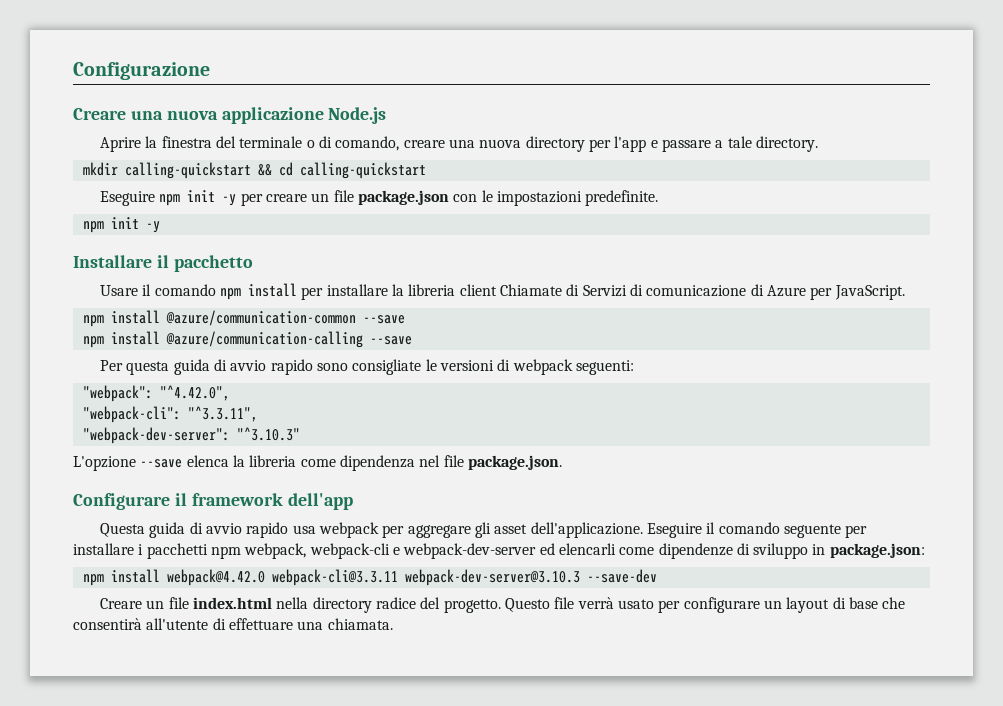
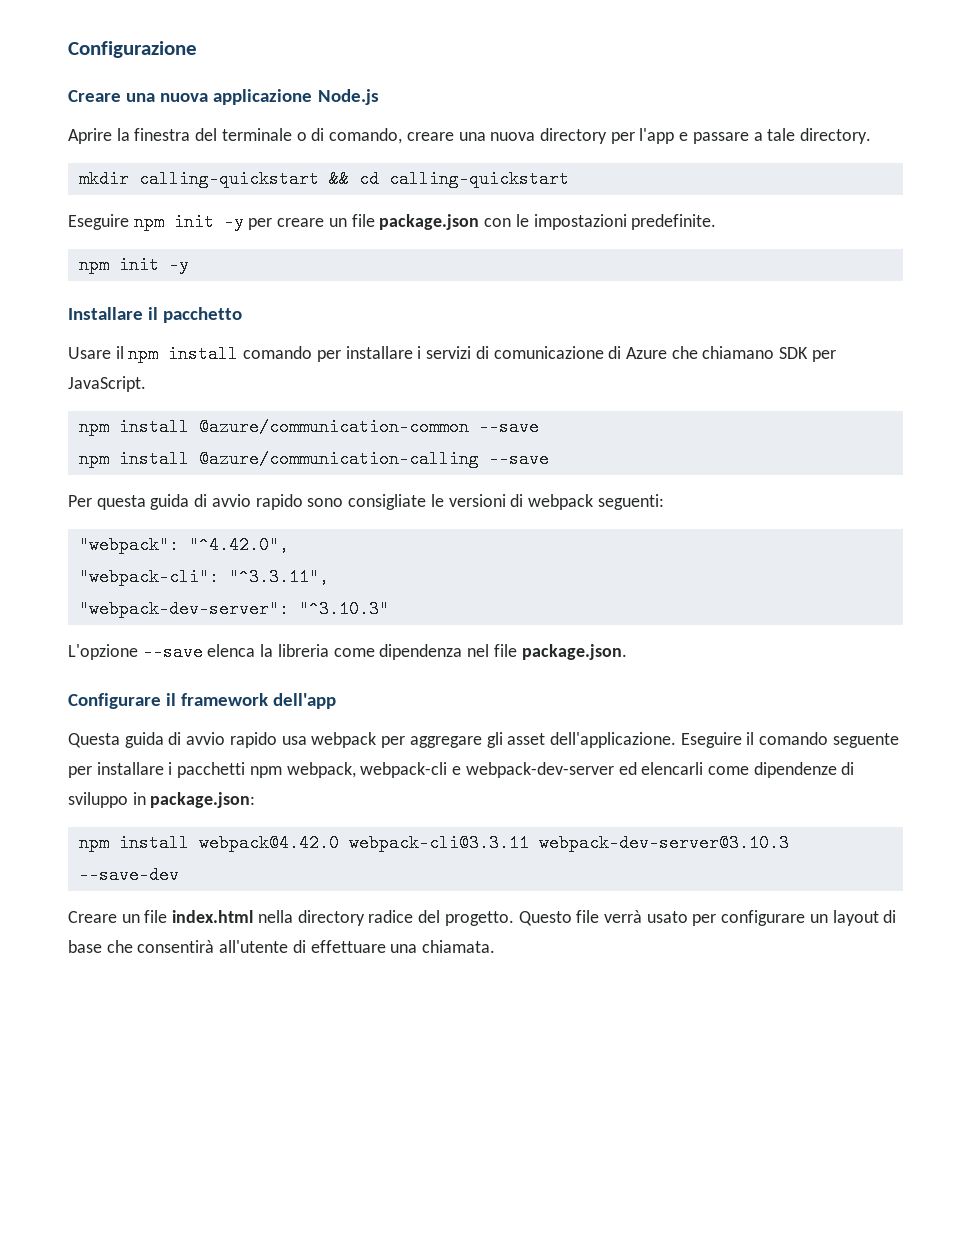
- Usare il comando npm install per installare la libreria client Chiamate di Servizi di comunicazione di Azure per JavaScript.
+ Usare il npm install comando per installare i servizi di comunicazione di Azure che chiamano SDK per JavaScript.

